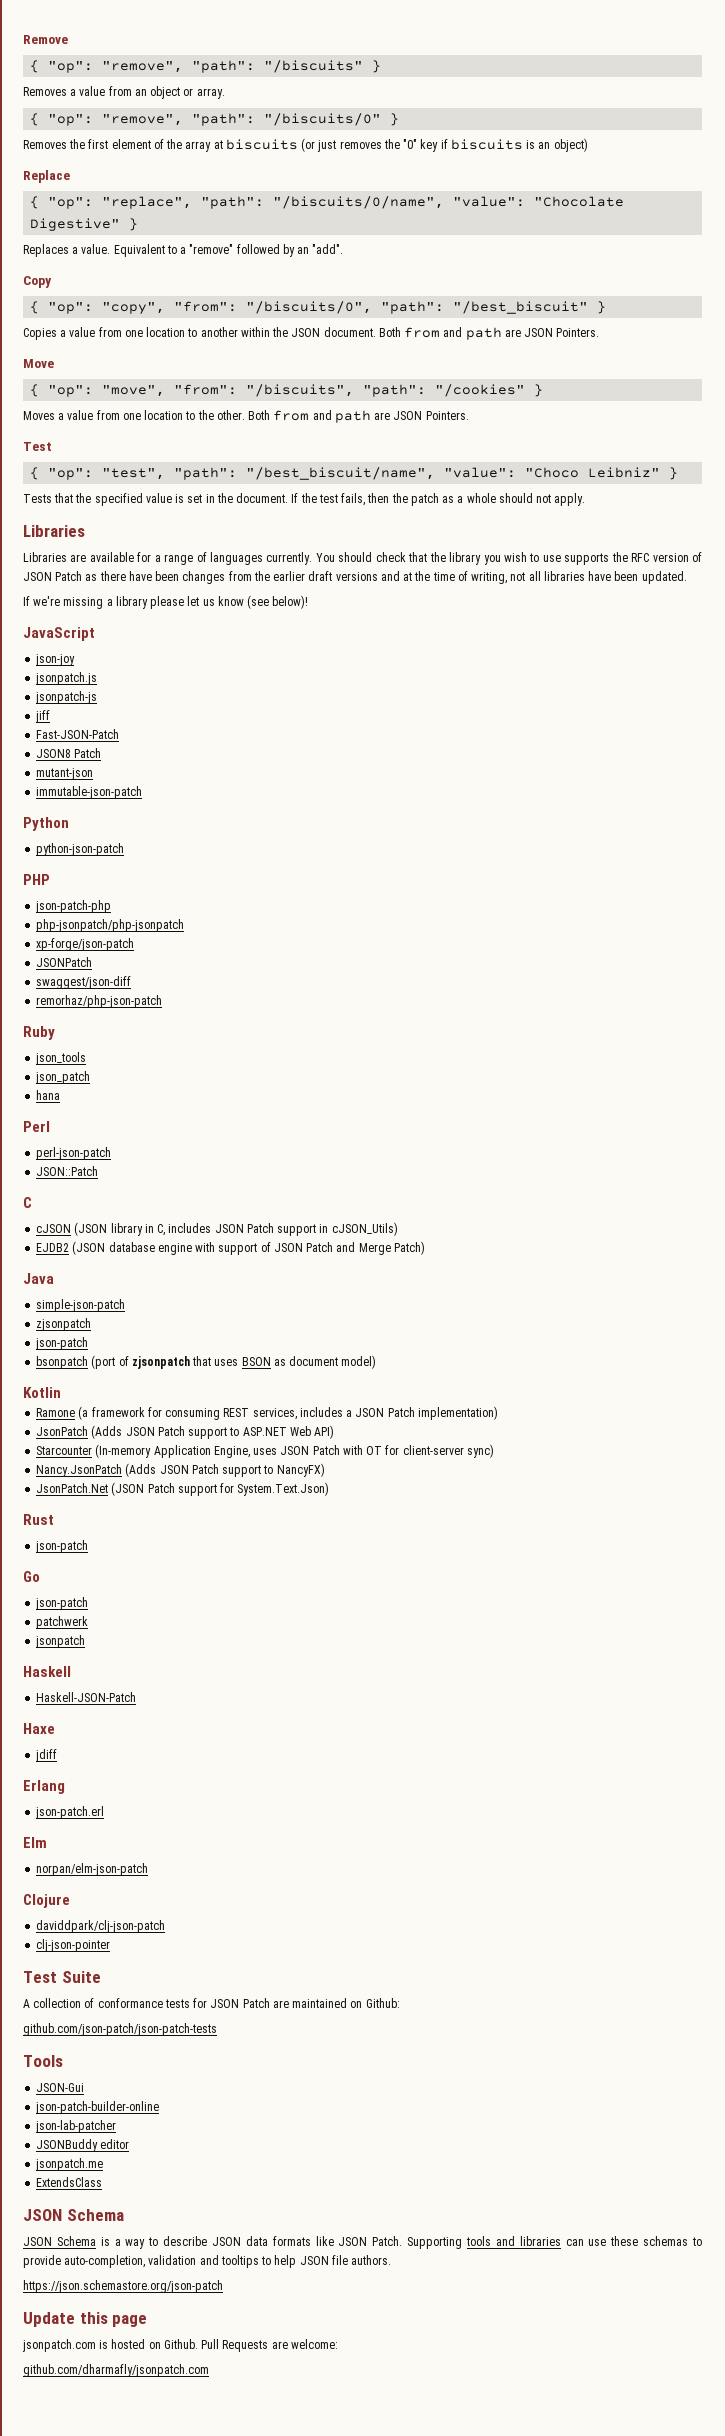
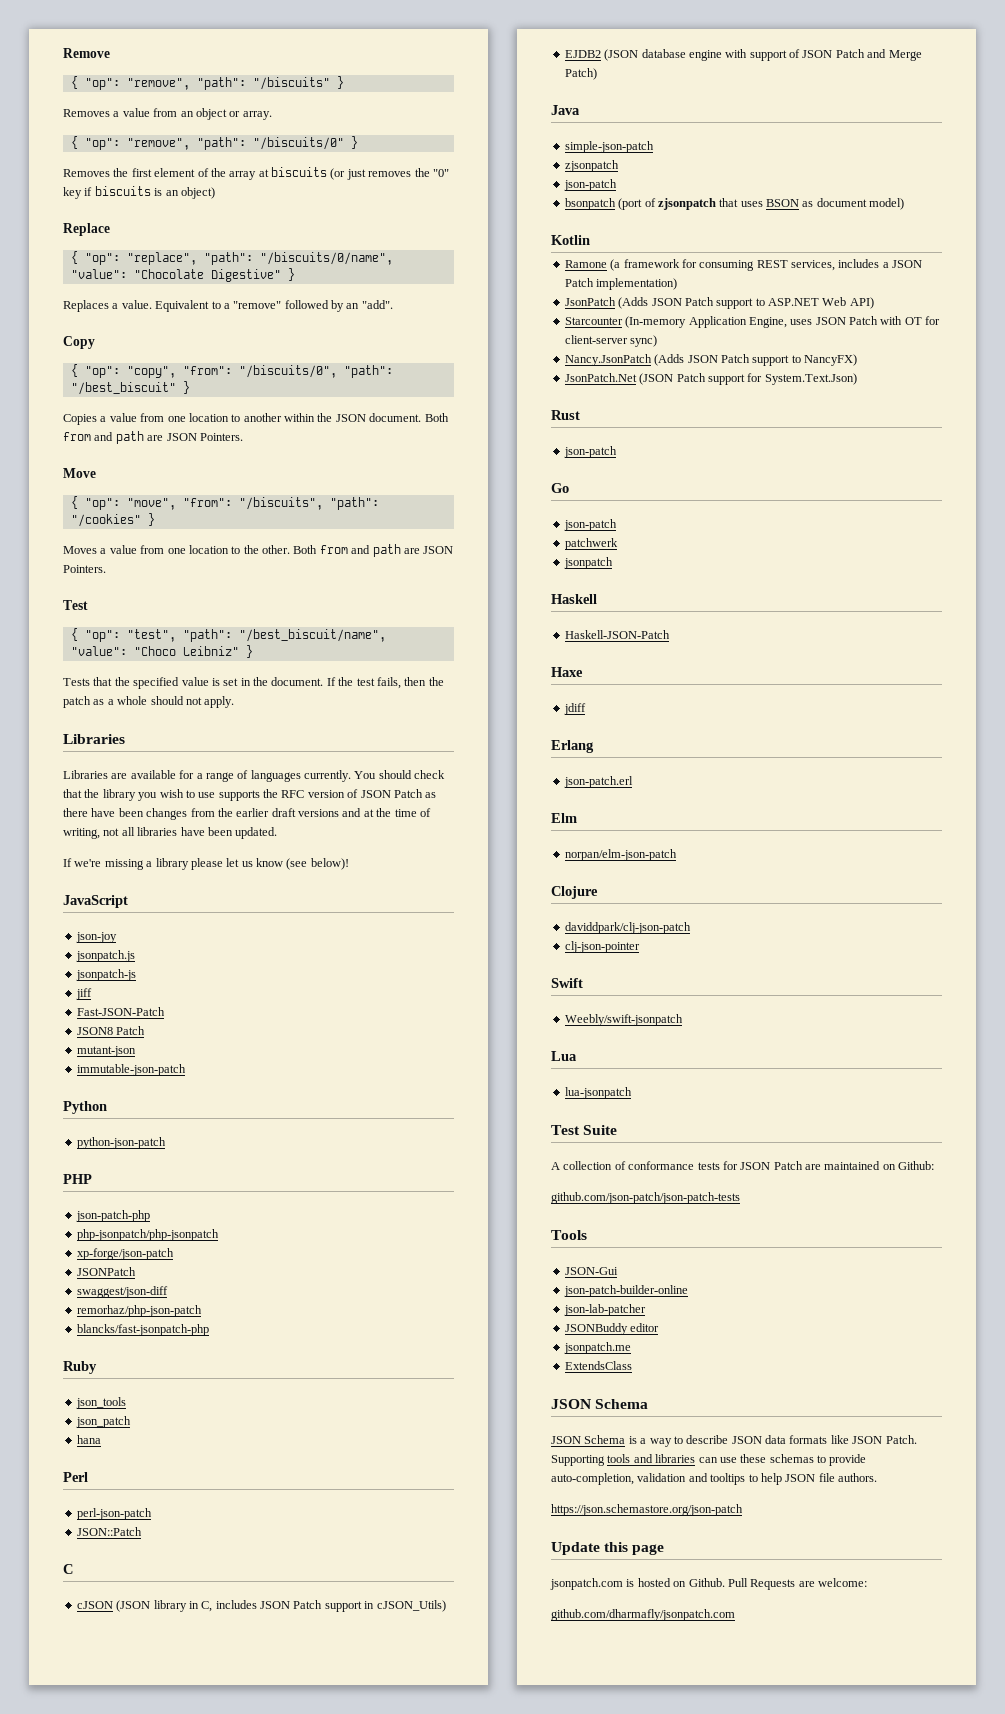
+ blancks/fast-jsonpatch-php
+ Swift
+ Weebly/swift-jsonpatch
+ Lua
+ lua-jsonpatch

